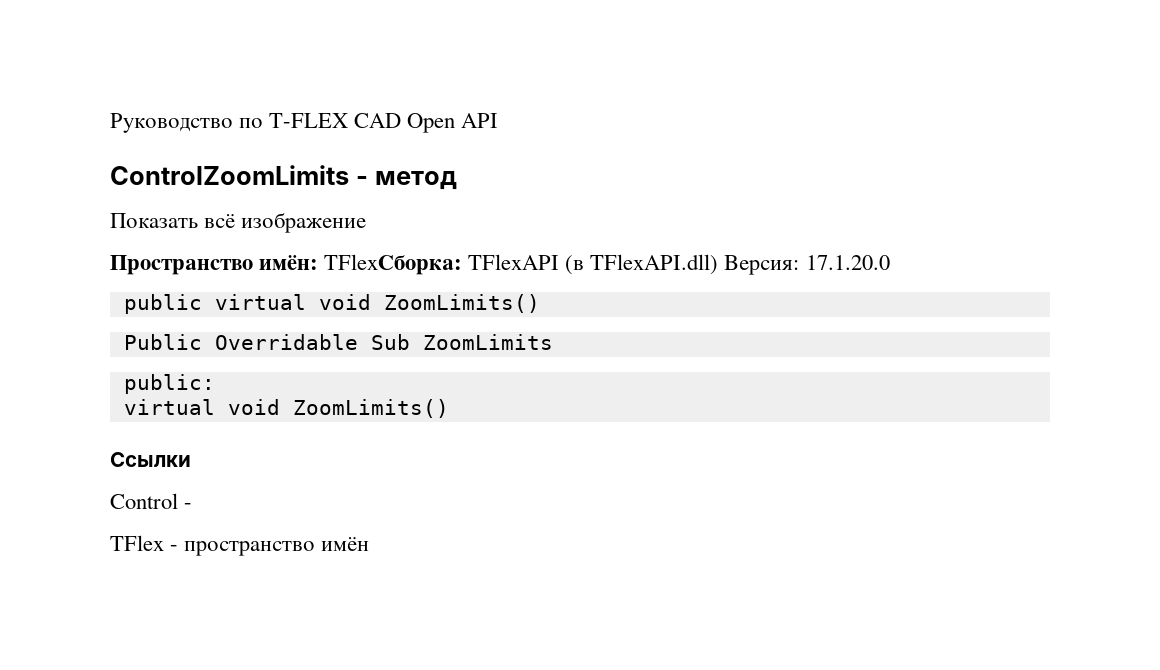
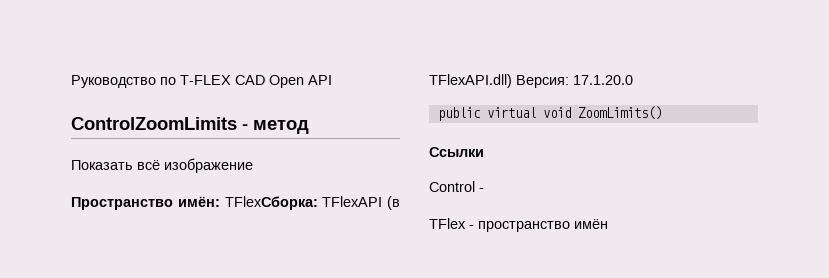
- Public Overridable Sub ZoomLimits
- public:
- virtual void ZoomLimits()

